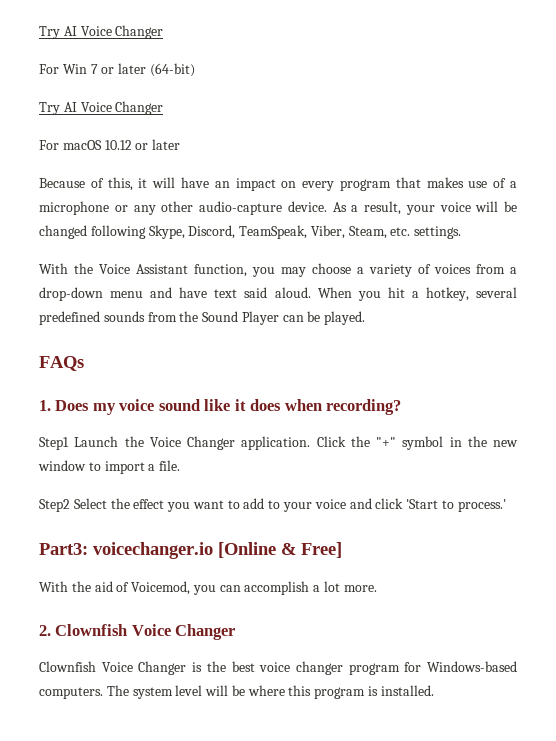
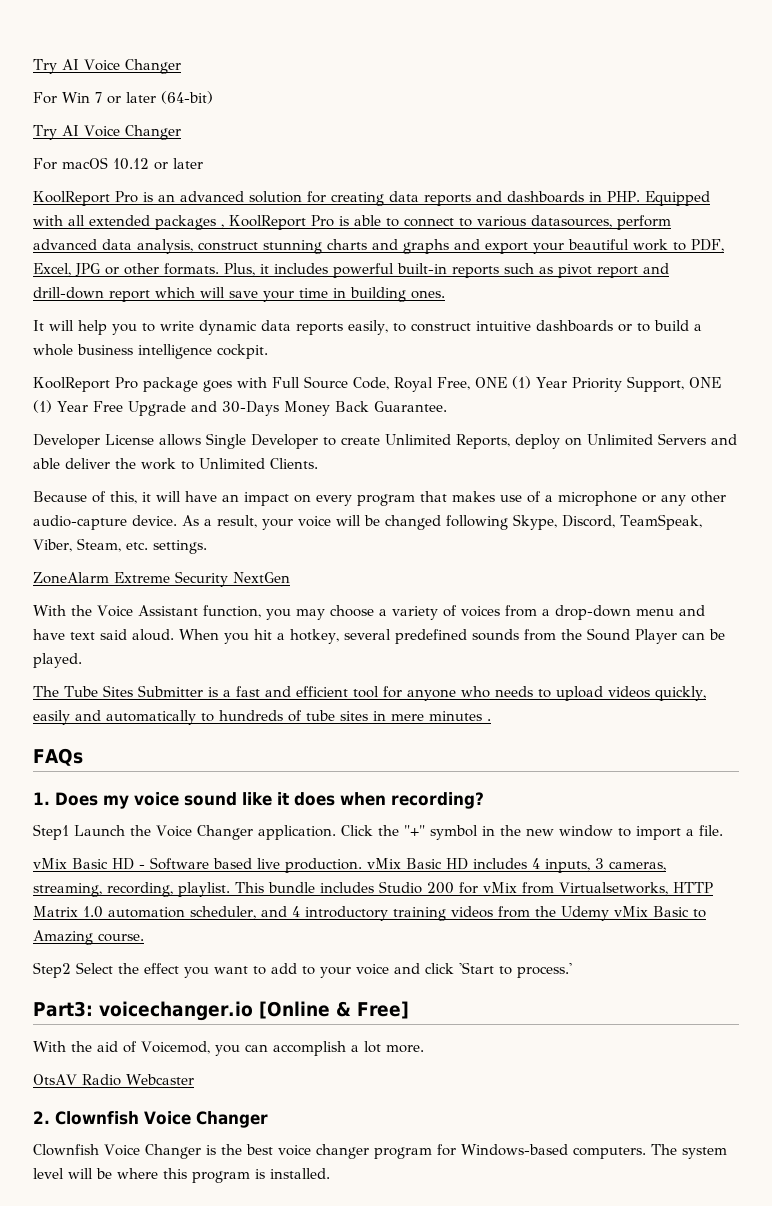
+ KoolReport Pro is an advanced solution for creating data reports and dashboards in PHP. Equipped with all extended packages , KoolReport Pro is able to connect to various datasources, perform advanced data analysis, construct stunning charts and graphs and export your beautiful work to PDF, Excel, JPG or other formats. Plus, it includes powerful built-in reports such as pivot report and drill-down report which will save your time in building ones.
+ It will help you to write dynamic data reports easily, to construct intuitive dashboards or to build a whole business intelligence cockpit.
+ KoolReport Pro package goes with Full Source Code, Royal Free, ONE (1) Year Priority Support, ONE (1) Year Free Upgrade and 30-Days Money Back Guarantee.
+ Developer License allows Single Developer to create Unlimited Reports, deploy on Unlimited Servers and able deliver the work to Unlimited Clients.
+ ZoneAlarm Extreme Security NextGen
+ The Tube Sites Submitter is a fast and efficient tool for anyone who needs to upload videos quickly, easily and automatically to hundreds of tube sites in mere minutes .
+ vMix Basic HD - Software based live production. vMix Basic HD includes 4 inputs, 3 cameras, streaming, recording, playlist. This bundle includes Studio 200 for vMix from Virtualsetworks, HTTP Matrix 1.0 automation scheduler, and 4 introductory training videos from the Udemy vMix Basic to Amazing course.
+ OtsAV Radio Webcaster

